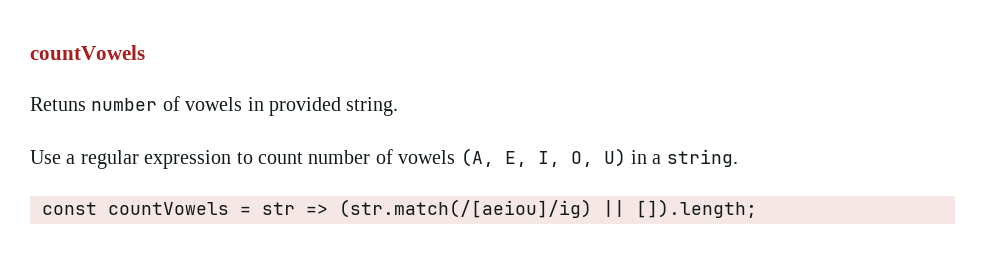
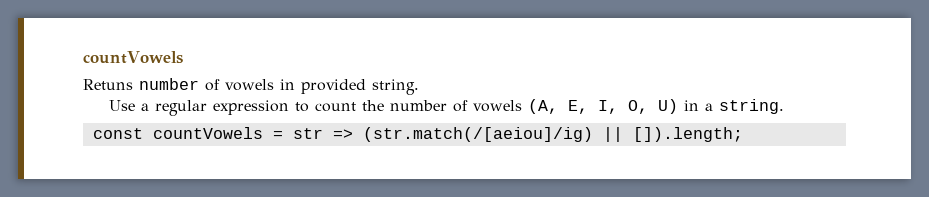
- Use a regular expression to count number of vowels (A, E, I, O, U) in a string.
+ Use a regular expression to count the number of vowels (A, E, I, O, U) in a string.

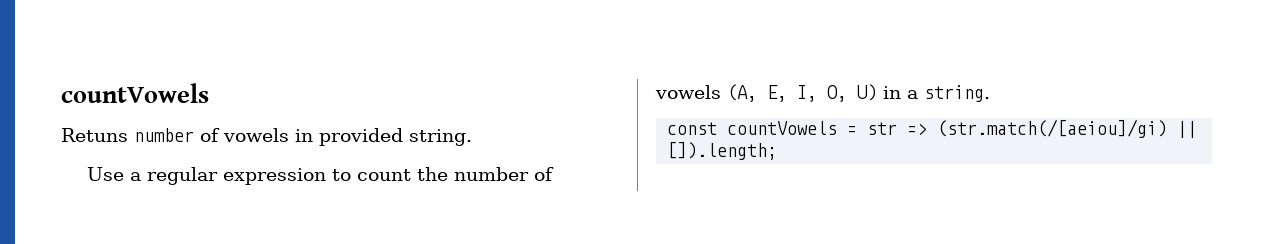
- const countVowels = str => (str.match(/[aeiou]/ig) || []).length;
+ const countVowels = str => (str.match(/[aeiou]/gi) || []).length;

